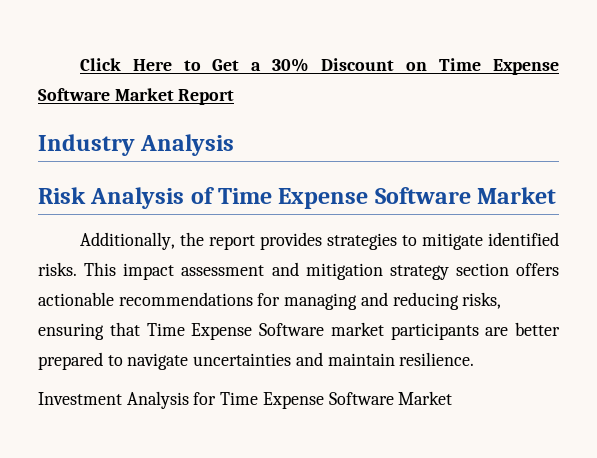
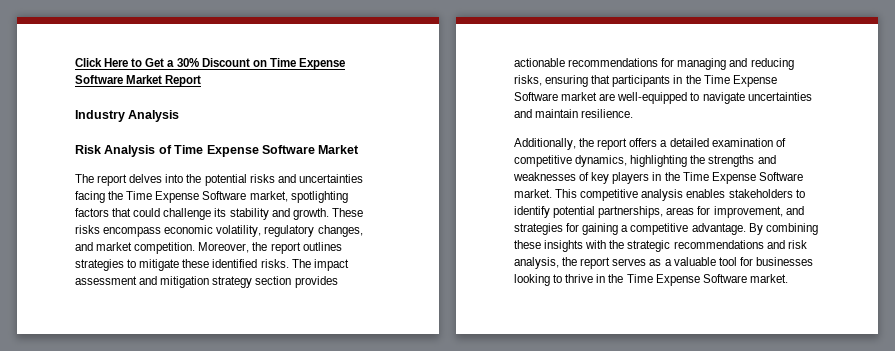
- Additionally, the report provides strategies to mitigate identified risks.
+ The report delves into the potential risks and uncertainties facing the Time Expense Software market, spotlighting factors that could challenge its stability and growth. These risks encompass economic volatility, regulatory changes, and market competition. Moreover, the report outlines strategies to mitigate these identified risks.
- This impact assessment and mitigation strategy section offers actionable recommendations for managing and reducing risks, ensuring that Time Expense Software market participants are better prepared to navigate uncertainties and maintain resilience.
+ The impact assessment and mitigation strategy section provides actionable recommendations for managing and reducing risks, ensuring that participants in the Time Expense Software market are well-equipped to navigate uncertainties and maintain resilience.
- Investment Analysis for Time Expense Software Market
+ Additionally, the report offers a detailed examination of competitive dynamics, highlighting the strengths and weaknesses of key players in the Time Expense Software market. This competitive analysis enables stakeholders to identify potential partnerships, areas for improvement, and strategies for gaining a competitive advantage. By combining these insights with the strategic recommendations and risk analysis, the report serves as a valuable tool for businesses looking to thrive in the Time Expense Software market.

